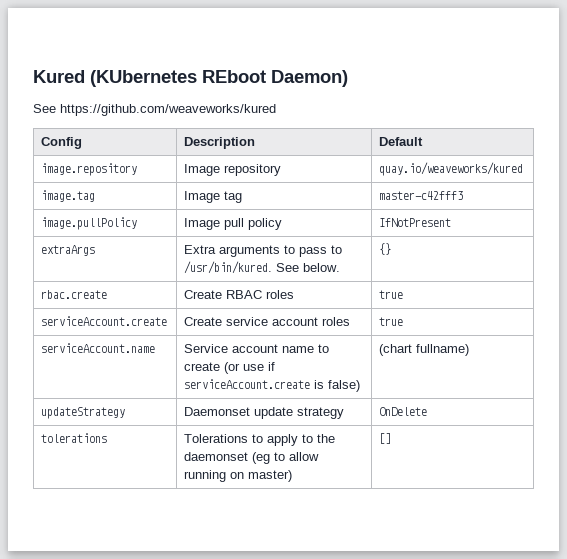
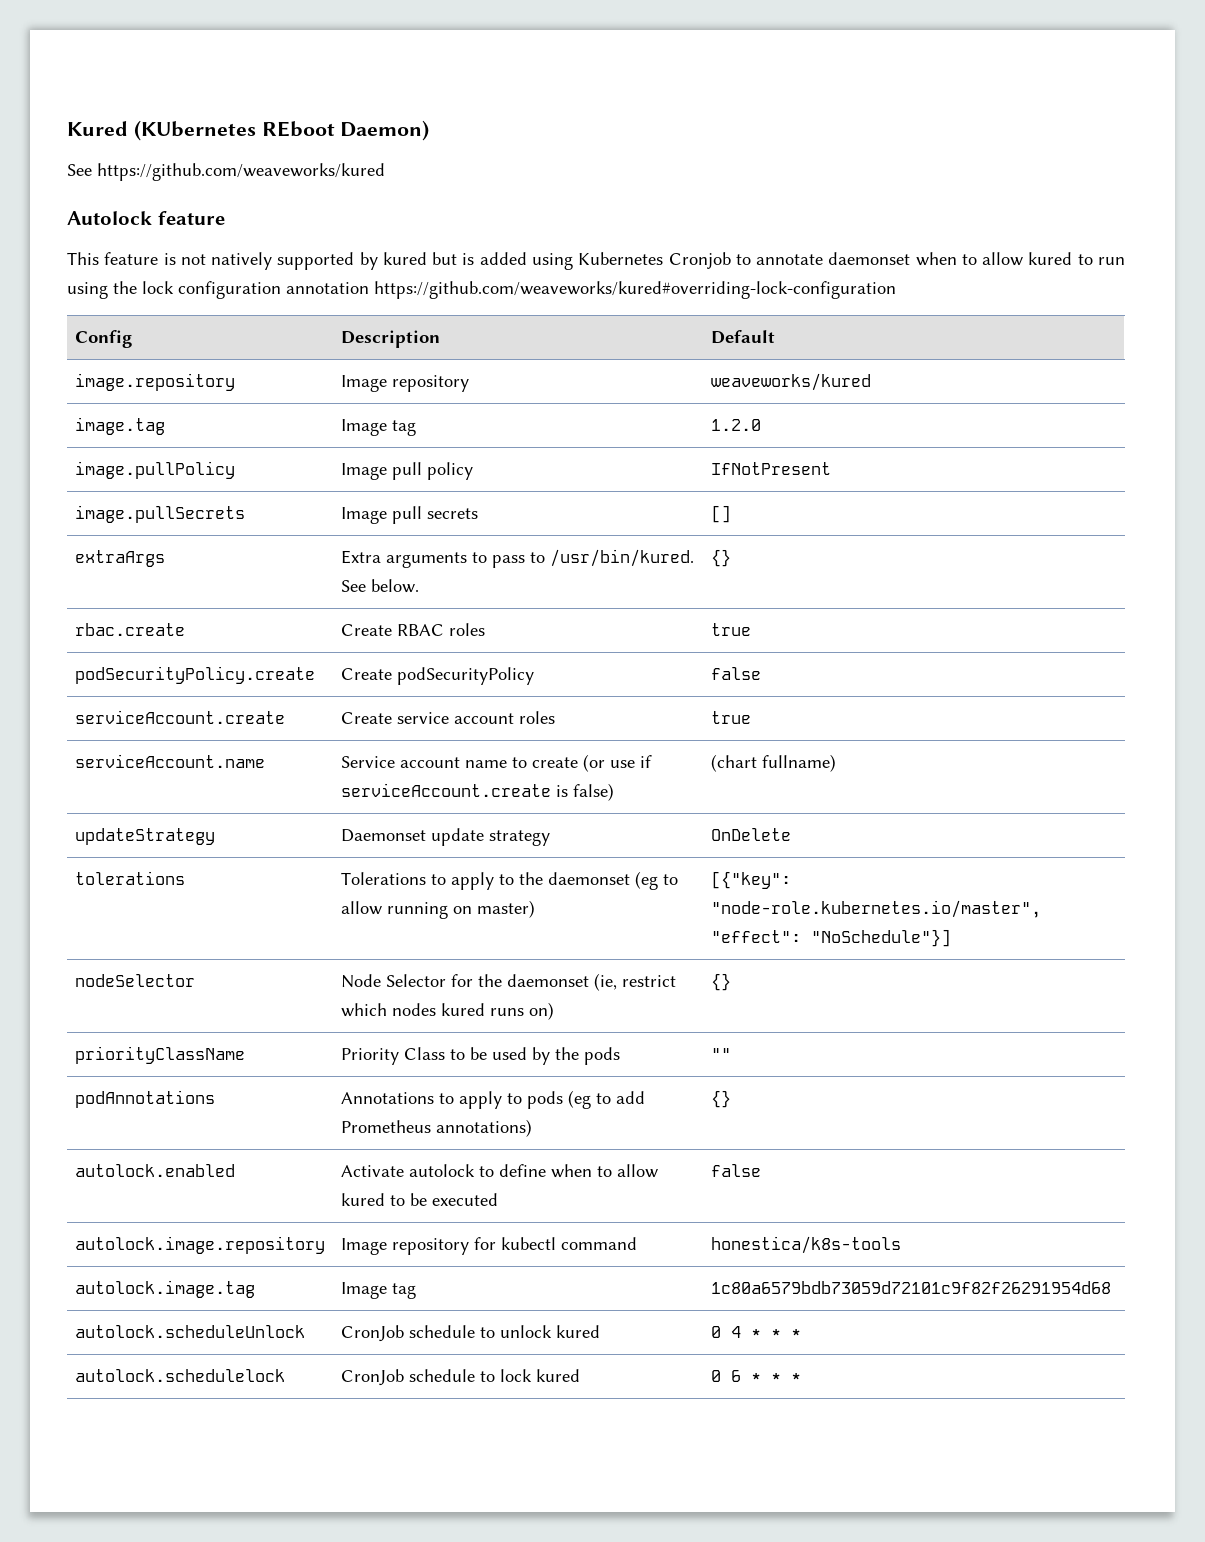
+ Autolock feature
+ This feature is not natively supported by kured but is added using Kubernetes Cronjob to annotate daemonset when to allow kured to run using the lock configuration annotation https://github.com/weaveworks/kured#overriding-lock-configuration
- image.repository | Image repository | quay.io/weaveworks/kured
+ image.repository | Image repository | weaveworks/kured
- image.tag | Image tag | master-c42fff3
+ image.tag | Image tag | 1.2.0
+ image.pullSecrets | Image pull secrets | []
+ podSecurityPolicy.create | Create podSecurityPolicy | false
- tolerations | Tolerations to apply to the daemonset (eg to allow running on master) | []
+ tolerations | Tolerations to apply to the daemonset (eg to allow running on master) | [{"key": "node-role.kubernetes.io/master", "effect": "NoSchedule"}]
+ nodeSelector | Node Selector for the daemonset (ie, restrict which nodes kured runs on) | {}
+ priorityClassName | Priority Class to be used by the pods | ""
+ podAnnotations | Annotations to apply to pods (eg to add Prometheus annotations) | {}
+ autolock.enabled | Activate autolock to define when to allow kured to be executed | false
+ autolock.image.repository | Image repository for kubectl command | honestica/k8s-tools
+ autolock.image.tag | Image tag | 1c80a6579bdb73059d72101c9f82f26291954d68
+ autolock.scheduleUnlock | CronJob schedule to unlock kured | 0 4 * * *
+ autolock.schedulelock | CronJob schedule to lock kured | 0 6 * * *

